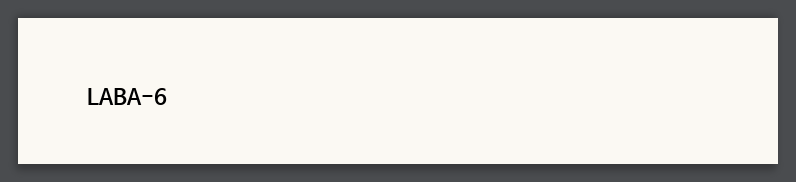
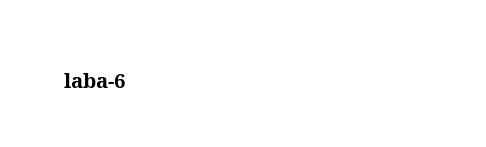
- LABA-6
+ laba-6

